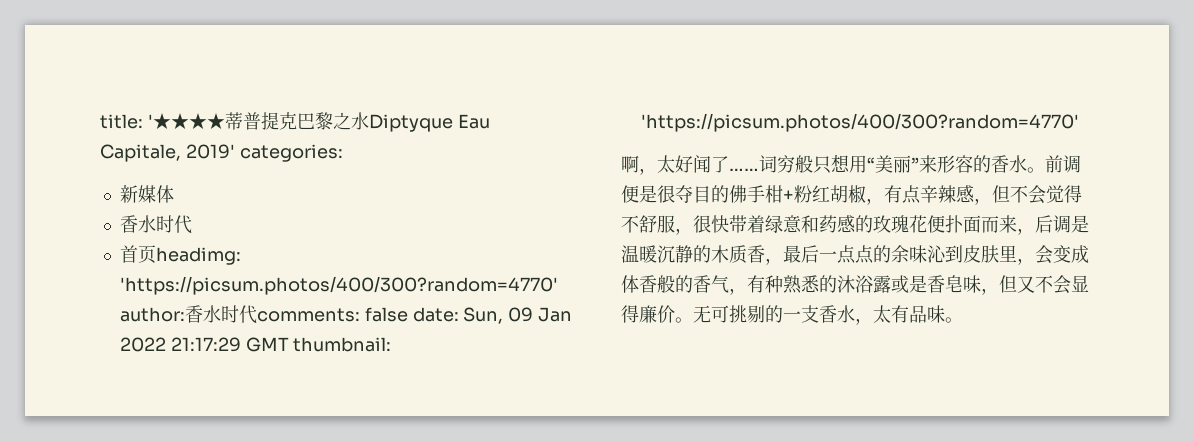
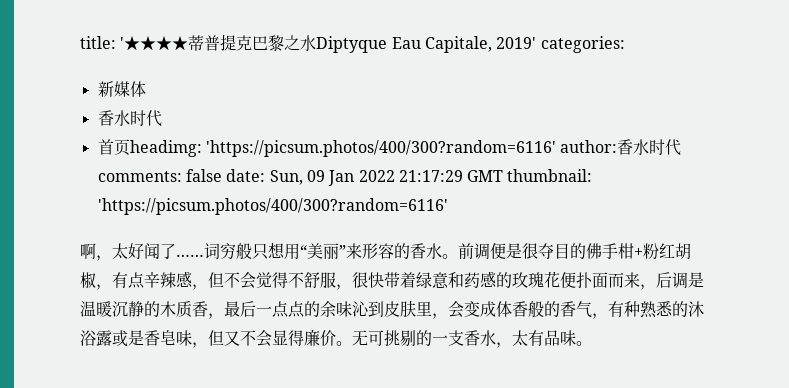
- 首页headimg: 'https://picsum.photos/400/300?random=4770' author:香水时代comments: false date: Sun, 09 Jan 2022 21:17:29 GMT thumbnail: 'https://picsum.photos/400/300?random=4770'
+ 首页headimg: 'https://picsum.photos/400/300?random=6116' author:香水时代comments: false date: Sun, 09 Jan 2022 21:17:29 GMT thumbnail: 'https://picsum.photos/400/300?random=6116'

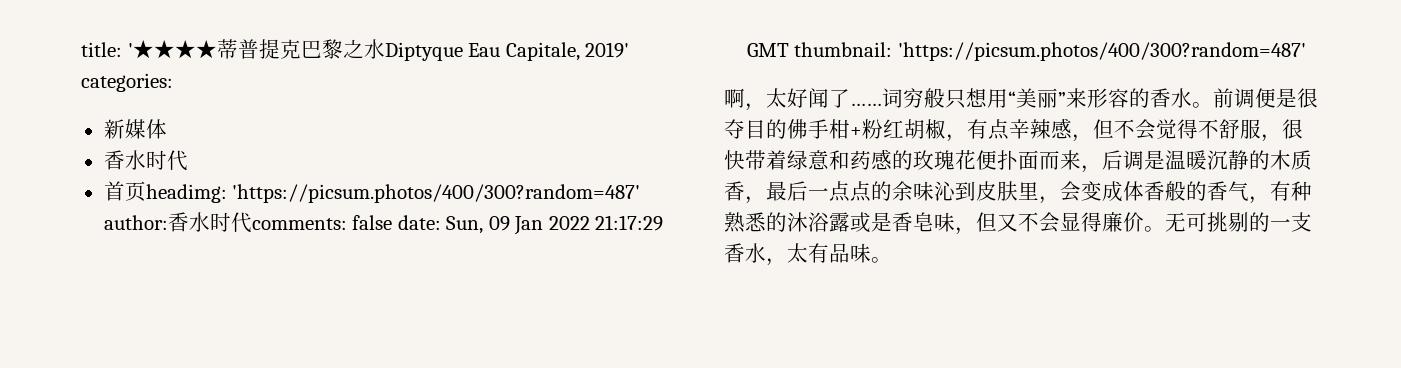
- 首页headimg: 'https://picsum.photos/400/300?random=6116' author:香水时代comments: false date: Sun, 09 Jan 2022 21:17:29 GMT thumbnail: 'https://picsum.photos/400/300?random=6116'
+ 首页headimg: 'https://picsum.photos/400/300?random=487' author:香水时代comments: false date: Sun, 09 Jan 2022 21:17:29 GMT thumbnail: 'https://picsum.photos/400/300?random=487'

